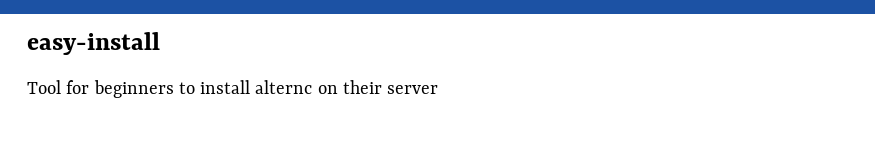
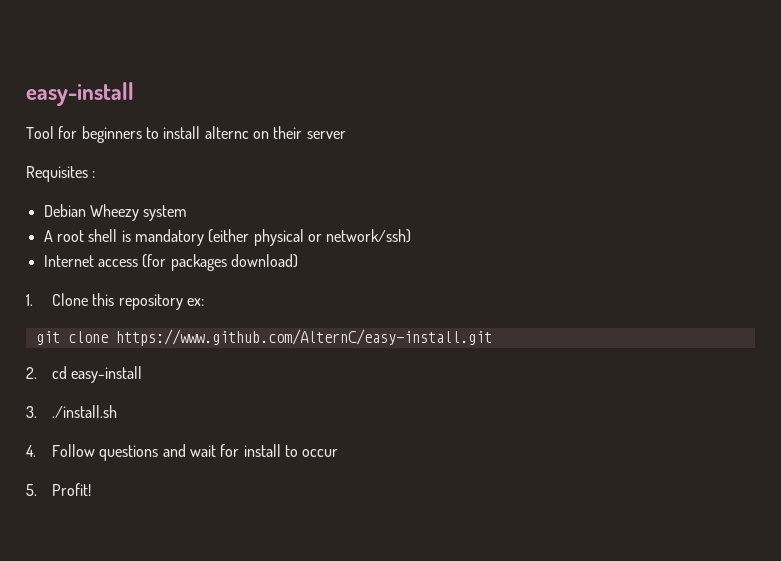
+ Requisites :
+ Debian Wheezy system
+ A root shell is mandatory (either physical or network/ssh)
+ Internet access (for packages download)
+ 1. Clone this repository ex:
+ git clone https://www.github.com/AlternC/easy-install.git
+ 2. cd easy-install
+ 3. ./install.sh
+ 4. Follow questions and wait for install to occur
+ 5. Profit!

